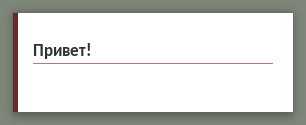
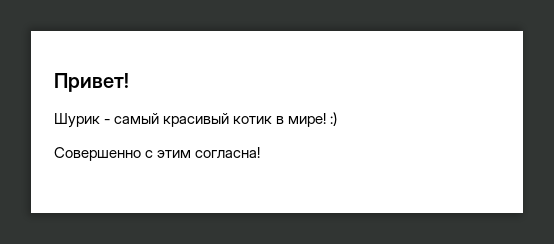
+ Шурик - самый красивый котик в мире! :)
+ Совершенно с этим согласна!

